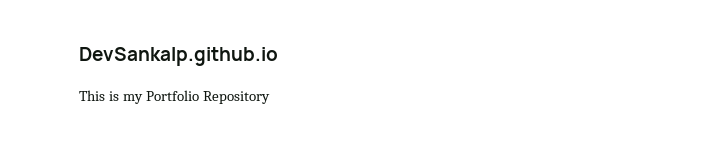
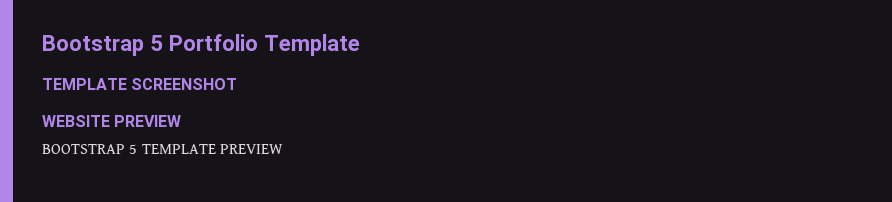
- DevSankalp.github.io
- This is my Portfolio Repository
+ Bootstrap 5 Portfolio Template
+ TEMPLATE SCREENSHOT
+ WEBSITE PREVIEW
+ BOOTSTRAP 5 TEMPLATE PREVIEW

